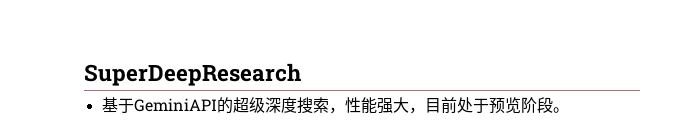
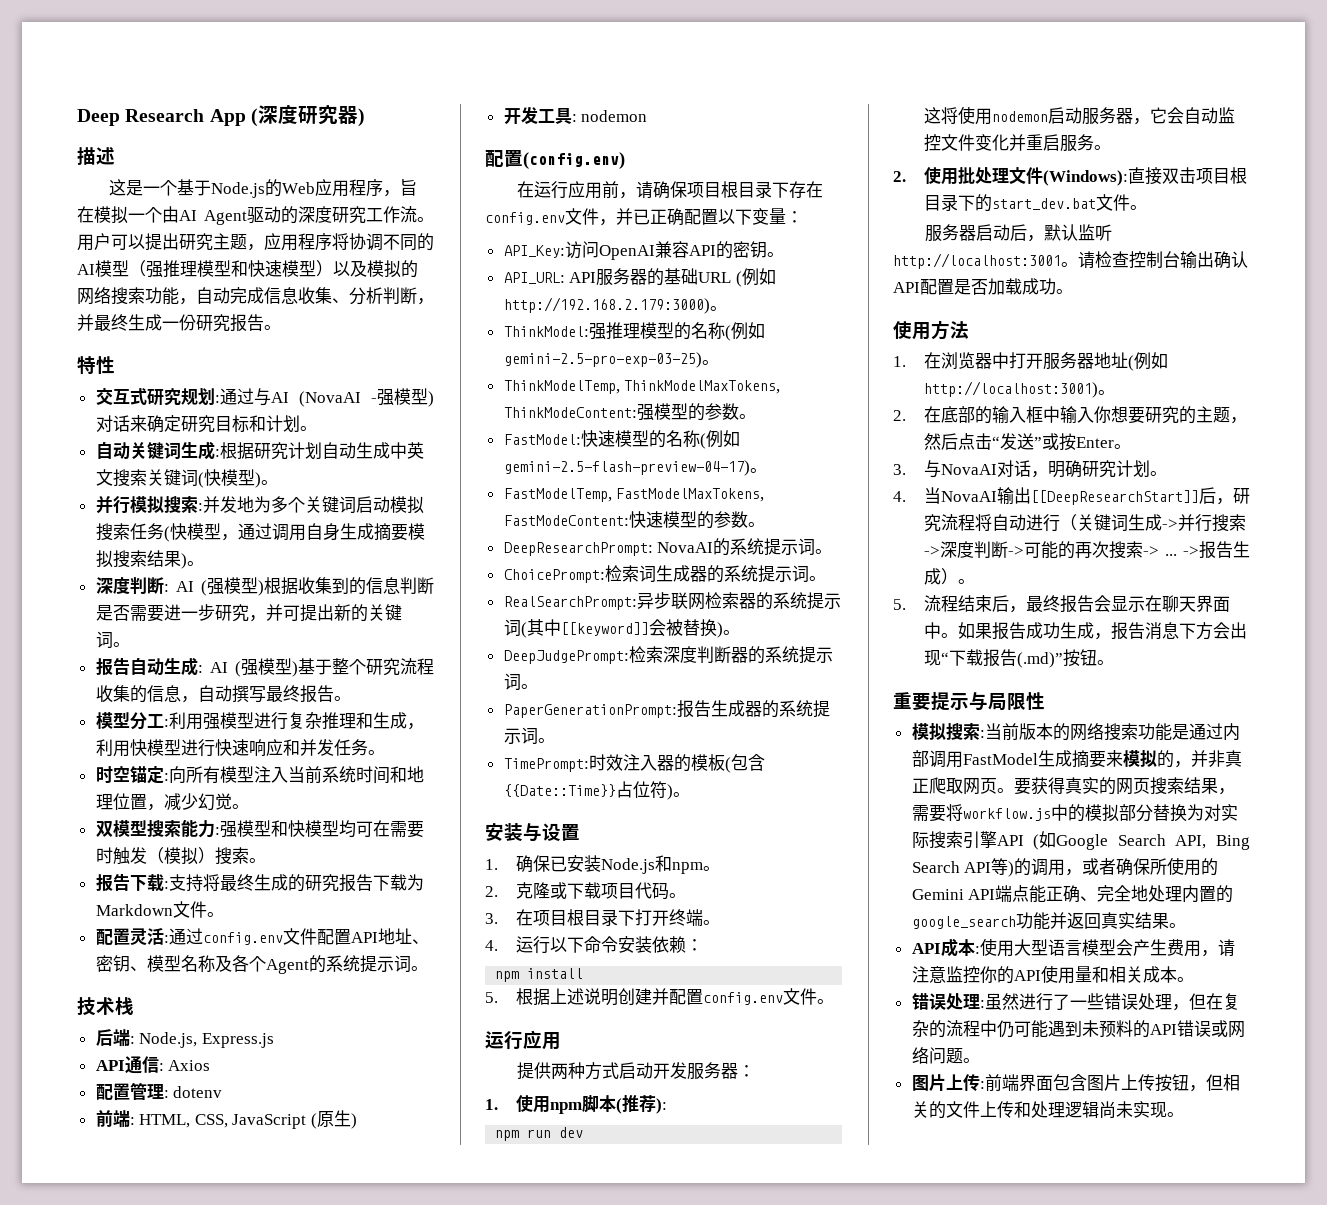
- SuperDeepResearch
- 基于GeminiAPI的超级深度搜索，性能强大，目前处于预览阶段。
+ Deep Research App (深度研究器)
+ 描述
+ 这是一个基于Node.js的Web应用程序，旨在模拟一个由AI Agent驱动的深度研究工作流。用户可以提出研究主题，应用程序将协调不同的AI模型（强推理模型和快速模型）以及模拟的网络搜索功能，自动完成信息收集、分析判断，并最终生成一份研究报告。
+ 特性
+ 交互式研究规划:通过与AI (NovaAI -强模型)对话来确定研究目标和计划。
+ 自动关键词生成:根据研究计划自动生成中英文搜索关键词(快模型)。
+ 并行模拟搜索:并发地为多个关键词启动模拟搜索任务(快模型，通过调用自身生成摘要模拟搜索结果)。
+ 深度判断: AI (强模型)根据收集到的信息判断是否需要进一步研究，并可提出新的关键词。
+ 报告自动生成: AI (强模型)基于整个研究流程收集的信息，自动撰写最终报告。
+ 模型分工:利用强模型进行复杂推理和生成，利用快模型进行快速响应和并发任务。
+ 时空锚定:向所有模型注入当前系统时间和地理位置，减少幻觉。
+ 双模型搜索能力:强模型和快模型均可在需要时触发（模拟）搜索。
+ 报告下载:支持将最终生成的研究报告下载为Markdown文件。
+ 配置灵活:通过config.env文件配置API地址、密钥、模型名称及各个Agent的系统提示词。
+ 技术栈
+ 后端: Node.js, Express.js
+ API通信: Axios
+ 配置管理: dotenv
+ 前端: HTML, CSS, JavaScript (原生)
+ 开发工具: nodemon
+ 配置(config.env)
+ 在运行应用前，请确保项目根目录下存在config.env文件，并已正确配置以下变量：
+ API_Key:访问OpenAI兼容API的密钥。
+ API_URL: API服务器的基础URL (例如http://192.168.2.179:3000)。
+ ThinkModel:强推理模型的名称(例如gemini-2.5-pro-exp-03-25)。
+ ThinkModelTemp, ThinkModelMaxTokens, ThinkModeContent:强模型的参数。
+ FastModel:快速模型的名称(例如gemini-2.5-flash-preview-04-17)。
+ FastModelTemp, FastModelMaxTokens, FastModeContent:快速模型的参数。
+ DeepResearchPrompt: NovaAI的系统提示词。
+ ChoicePrompt:检索词生成器的系统提示词。
+ RealSearchPrompt:异步联网检索器的系统提示词(其中[[keyword]]会被替换)。
+ DeepJudgePrompt:检索深度判断器的系统提示词。
+ PaperGenerationPrompt:报告生成器的系统提示词。
+ TimePrompt:时效注入器的模板(包含{{Date::Time}}占位符)。
+ 安装与设置
+ 1.确保已安装Node.js和npm。
+ 2.克隆或下载项目代码。
+ 3.在项目根目录下打开终端。
+ 4.运行以下命令安装依赖：
+ npm install
+ 5.根据上述说明创建并配置config.env文件。
+ 运行应用
+ 提供两种方式启动开发服务器：
+ 1.使用npm脚本(推荐):
+ npm run dev
+ 这将使用nodemon启动服务器，它会自动监控文件变化并重启服务。
+ 2.使用批处理文件(Windows):直接双击项目根目录下的start_dev.bat文件。
+ 服务器启动后，默认监听http://localhost:3001。请检查控制台输出确认API配置是否加载成功。
+ 使用方法
+ 1.在浏览器中打开服务器地址(例如http://localhost:3001)。
+ 2.在底部的输入框中输入你想要研究的主题，然后点击“发送”或按Enter。
+ 3.与NovaAI对话，明确研究计划。
+ 4.当NovaAI输出[[DeepResearchStart]]后，研究流程将自动进行（关键词生成->并行搜索->深度判断->可能的再次搜索-> ... ->报告生成）。
+ 5.流程结束后，最终报告会显示在聊天界面中。如果报告成功生成，报告消息下方会出现“下载报告(.md)”按钮。
+ 重要提示与局限性
+ 模拟搜索:当前版本的网络搜索功能是通过内部调用FastModel生成摘要来模拟的，并非真正爬取网页。要获得真实的网页搜索结果，需要将workflow.js中的模拟部分替换为对实际搜索引擎API (如Google Search API, Bing Search API等)的调用，或者确保所使用的Gemini API端点能正确、完全地处理内置的google_search功能并返回真实结果。
+ API成本:使用大型语言模型会产生费用，请注意监控你的API使用量和相关成本。
+ 错误处理:虽然进行了一些错误处理，但在复杂的流程中仍可能遇到未预料的API错误或网络问题。
+ 图片上传:前端界面包含图片上传按钮，但相关的文件上传和处理逻辑尚未实现。

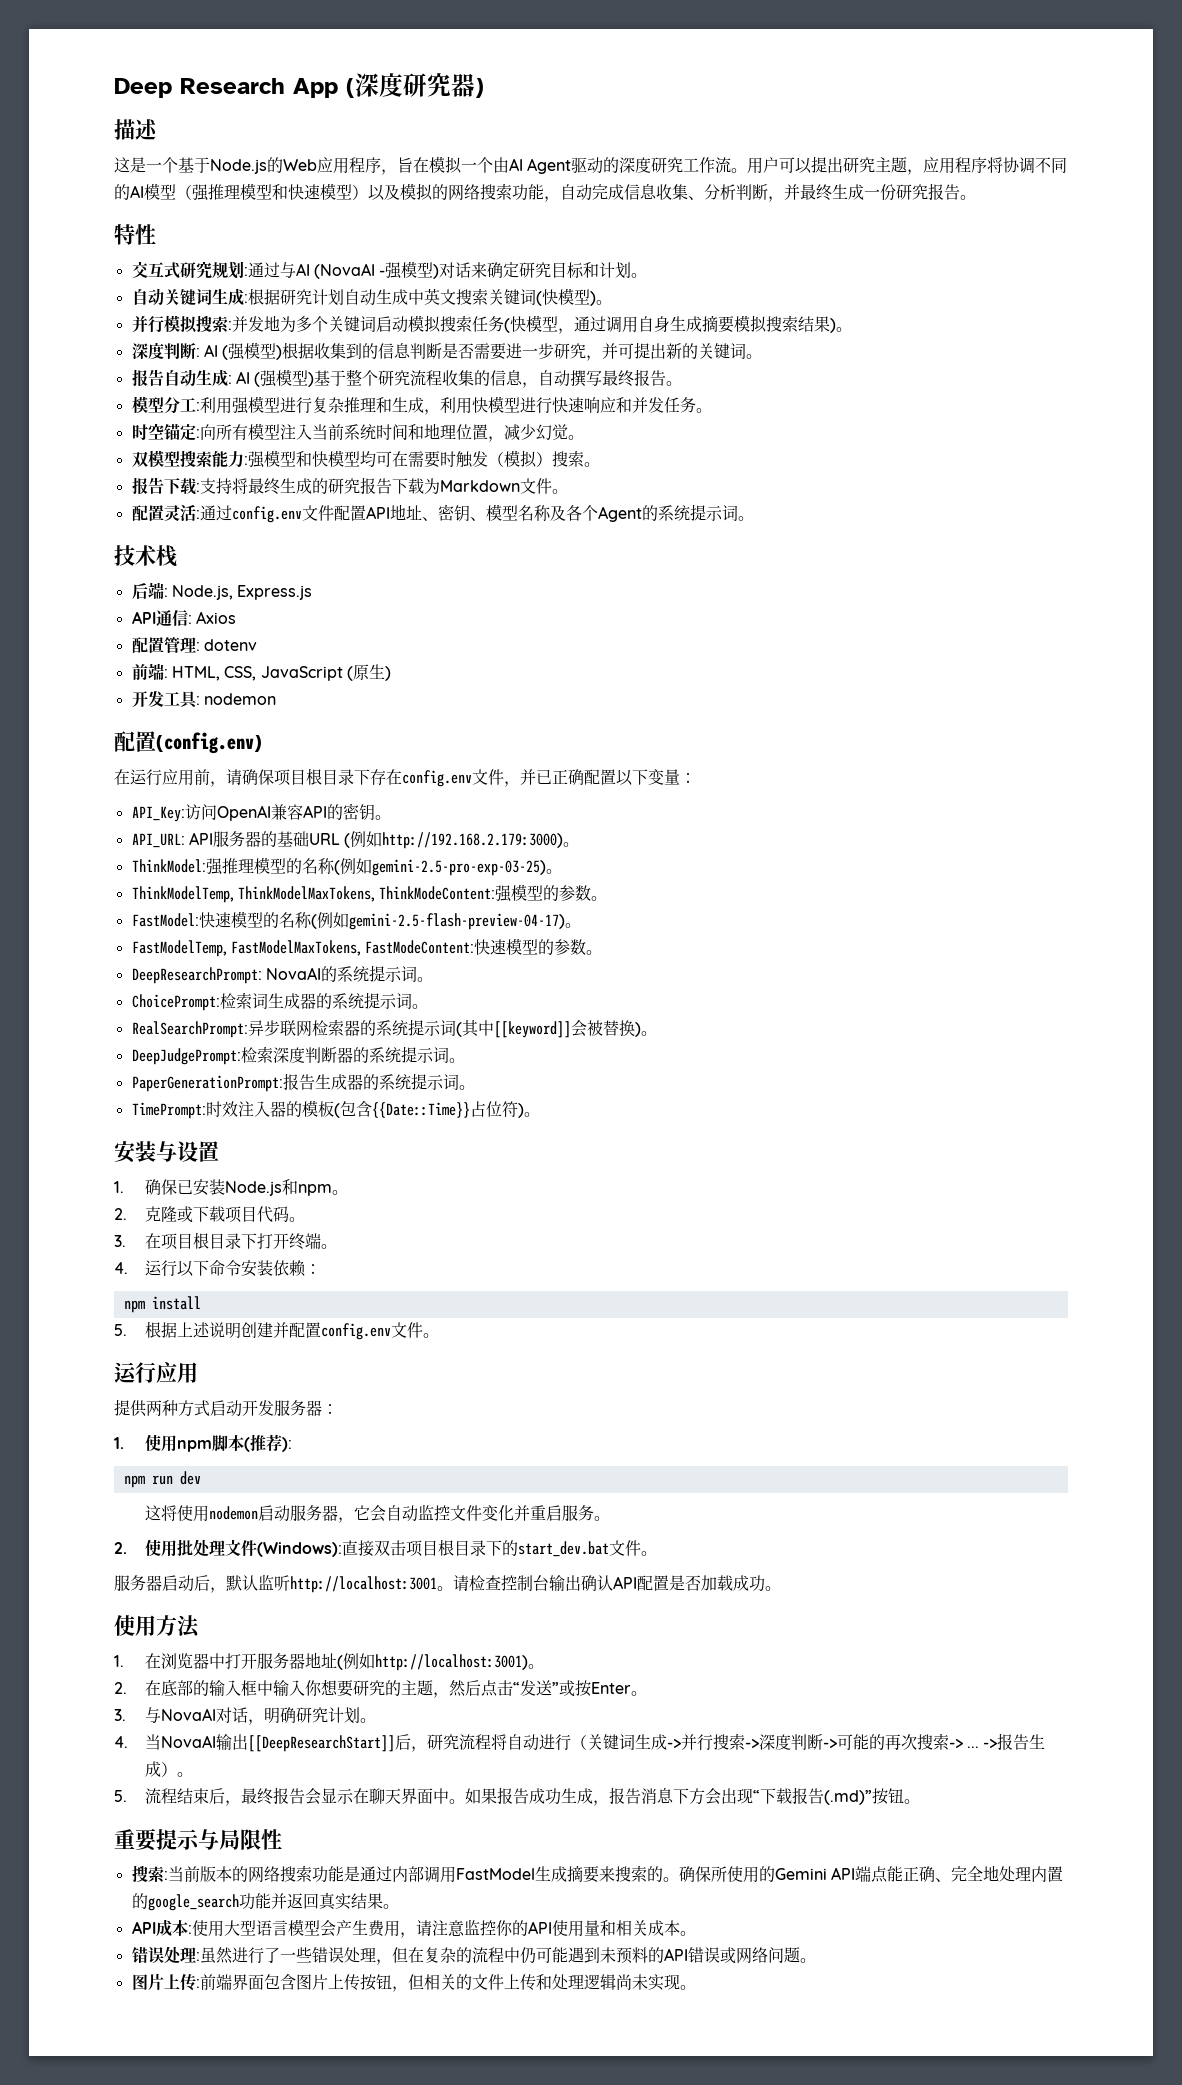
- 模拟搜索:当前版本的网络搜索功能是通过内部调用FastModel生成摘要来模拟的，并非真正爬取网页。要获得真实的网页搜索结果，需要将workflow.js中的模拟部分替换为对实际搜索引擎API (如Google Search API, Bing Search API等)的调用，或者确保所使用的Gemini API端点能正确、完全地处理内置的google_search功能并返回真实结果。
+ 搜索:当前版本的网络搜索功能是通过内部调用FastModel生成摘要来搜索的。确保所使用的Gemini API端点能正确、完全地处理内置的google_search功能并返回真实结果。

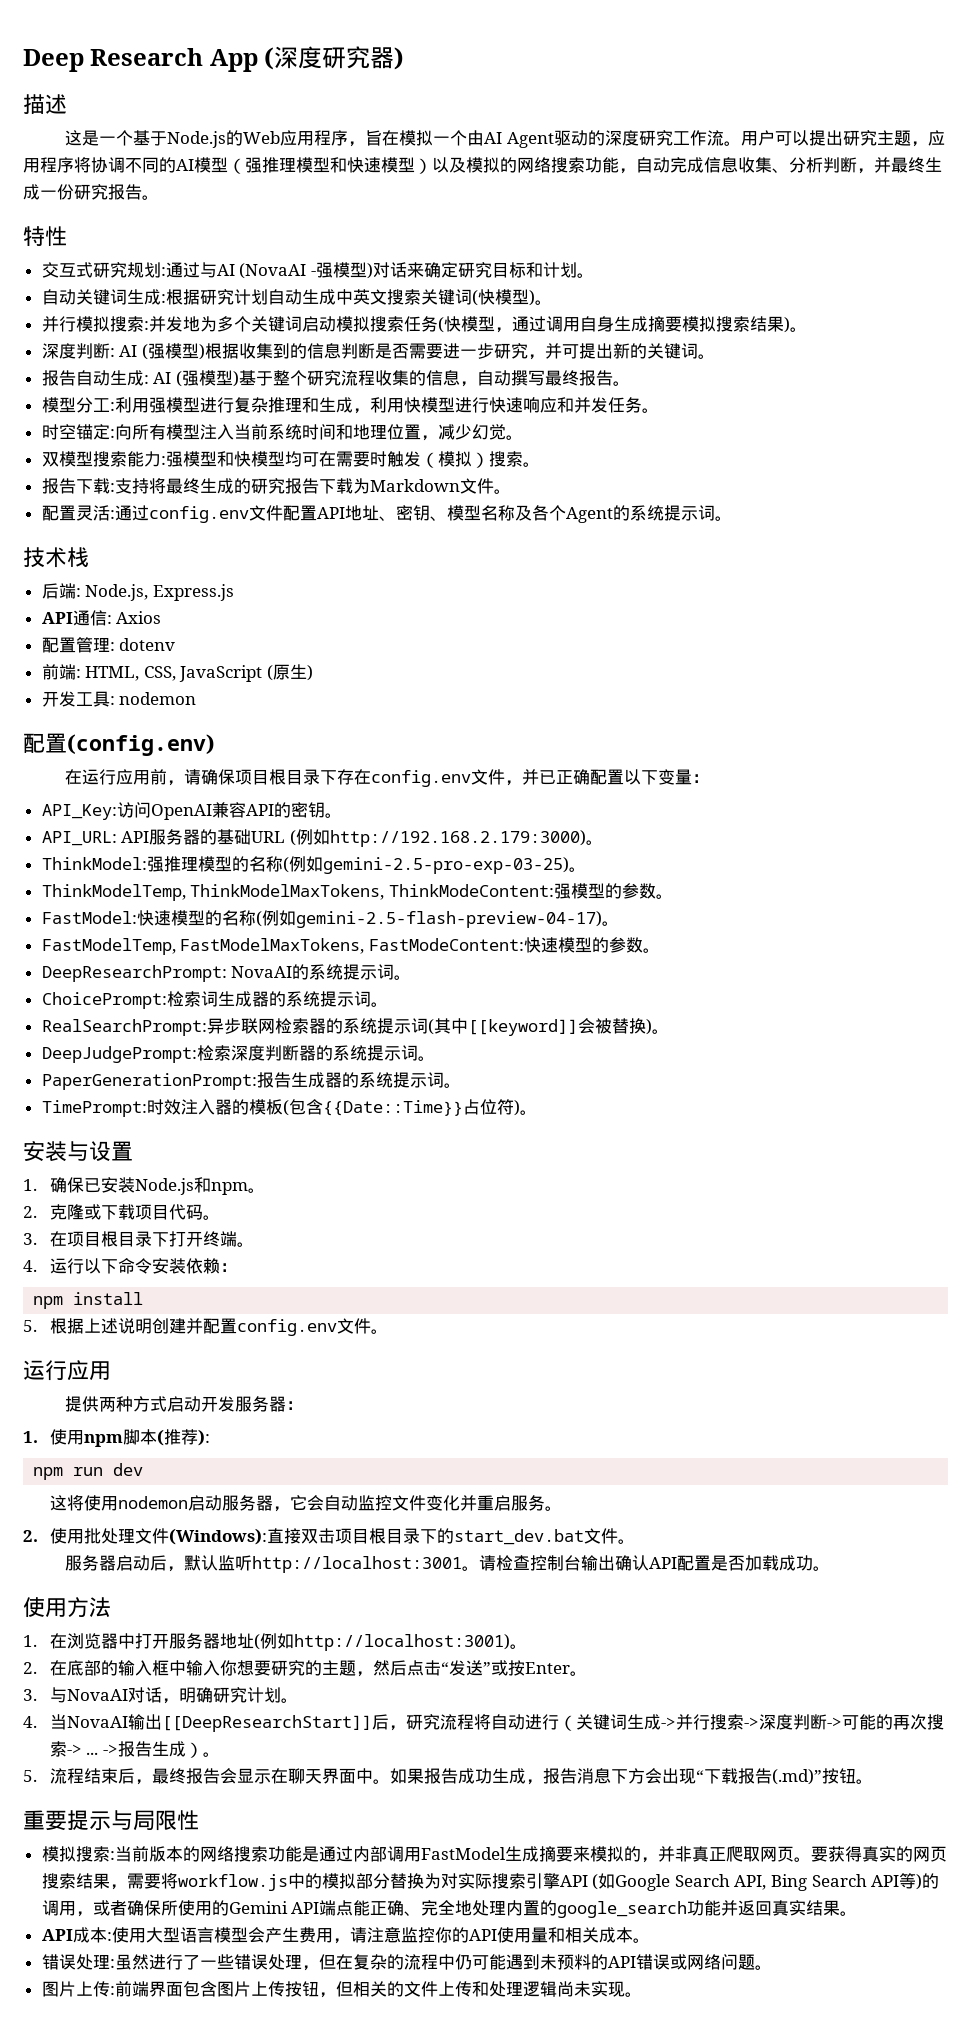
- 搜索:当前版本的网络搜索功能是通过内部调用FastModel生成摘要来搜索的。确保所使用的Gemini API端点能正确、完全地处理内置的google_search功能并返回真实结果。
+ 模拟搜索:当前版本的网络搜索功能是通过内部调用FastModel生成摘要来模拟的，并非真正爬取网页。要获得真实的网页搜索结果，需要将workflow.js中的模拟部分替换为对实际搜索引擎API (如Google Search API, Bing Search API等)的调用，或者确保所使用的Gemini API端点能正确、完全地处理内置的google_search功能并返回真实结果。

